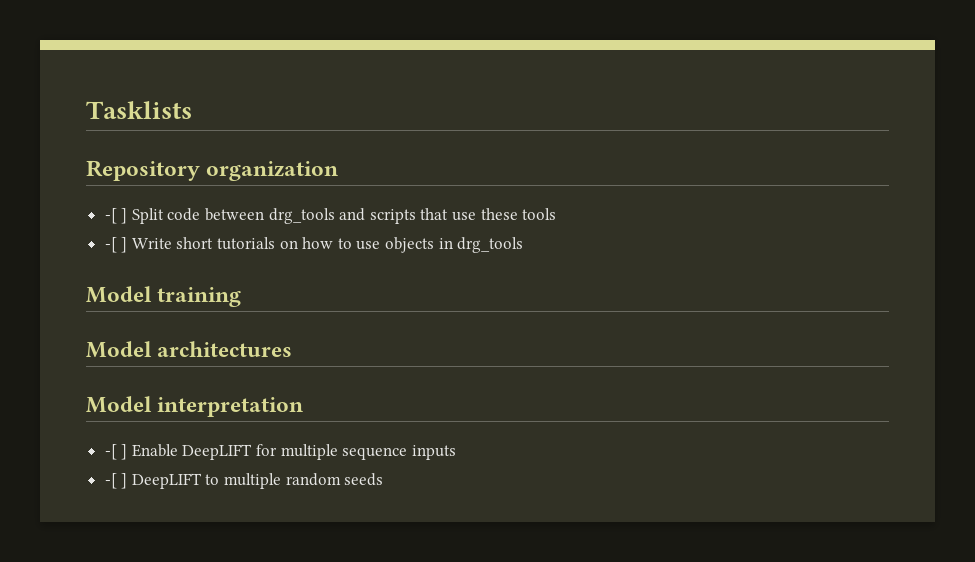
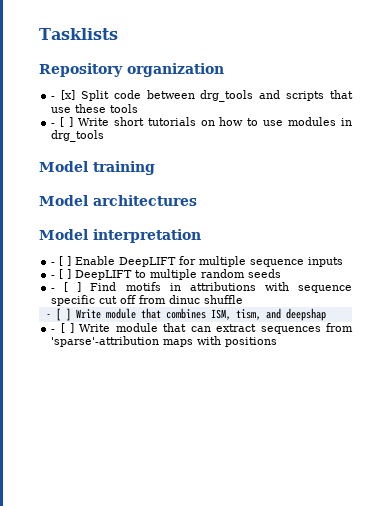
- -[ ] Split code between drg_tools and scripts that use these tools
+ - [x] Split code between drg_tools and scripts that use these tools
- -[ ] Write short tutorials on how to use objects in drg_tools
+ - [ ] Write short tutorials on how to use modules in drg_tools
- -[ ] Enable DeepLIFT for multiple sequence inputs
+ - [ ] Enable DeepLIFT for multiple sequence inputs
- -[ ] DeepLIFT to multiple random seeds
+ - [ ] DeepLIFT to multiple random seeds
+ - [ ] Find motifs in attributions with sequence specific cut off from dinuc shuffle
+ - [ ] Write module that combines ISM, tism, and deepshap
+ - [ ] Write module that can extract sequences from 'sparse'-attribution maps with positions

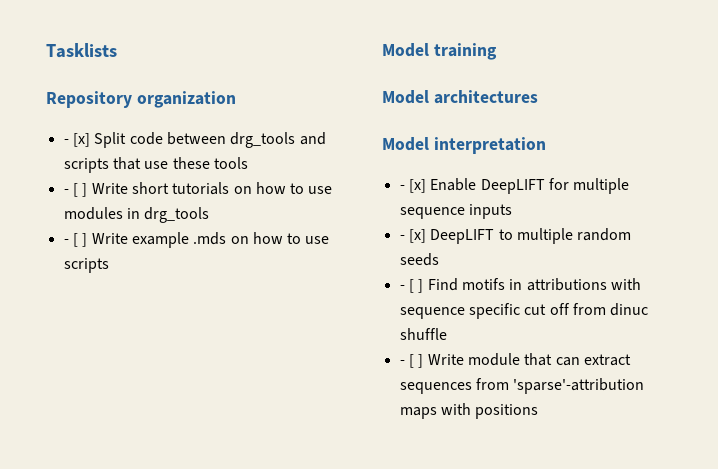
+ - [ ] Write example .mds on how to use scripts
- - [ ] Enable DeepLIFT for multiple sequence inputs
+ - [x] Enable DeepLIFT for multiple sequence inputs
- - [ ] DeepLIFT to multiple random seeds
+ - [x] DeepLIFT to multiple random seeds
- - [ ] Write module that combines ISM, tism, and deepshap

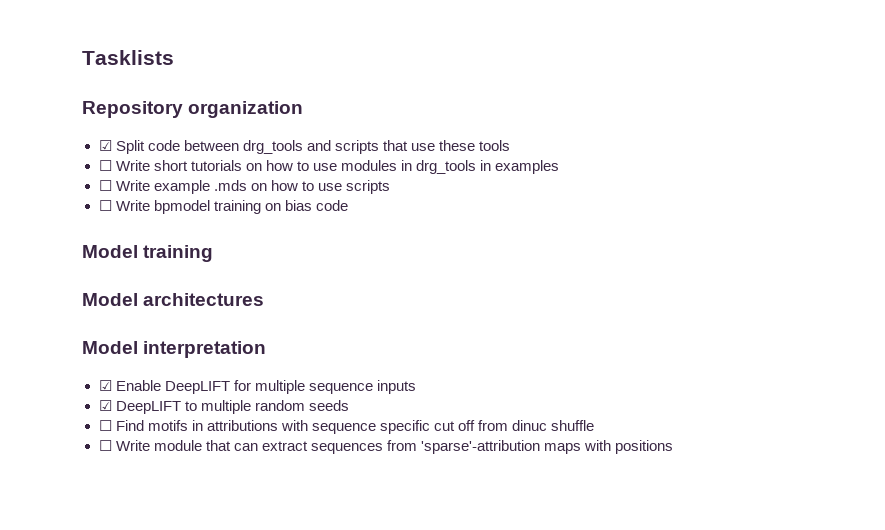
- - [x] Split code between drg_tools and scripts that use these tools
+ ☑ Split code between drg_tools and scripts that use these tools
- - [ ] Write short tutorials on how to use modules in drg_tools
- - [ ] Write example .mds on how to use scripts
+ ☐ Write short tutorials on how to use modules in drg_tools in examples
+ ☐ Write example .mds on how to use scripts
+ ☐ Write bpmodel training on bias code
- - [x] Enable DeepLIFT for multiple sequence inputs
+ ☑ Enable DeepLIFT for multiple sequence inputs
- - [x] DeepLIFT to multiple random seeds
+ ☑ DeepLIFT to multiple random seeds
- - [ ] Find motifs in attributions with sequence specific cut off from dinuc shuffle
+ ☐ Find motifs in attributions with sequence specific cut off from dinuc shuffle
- - [ ] Write module that can extract sequences from 'sparse'-attribution maps with positions
+ ☐ Write module that can extract sequences from 'sparse'-attribution maps with positions

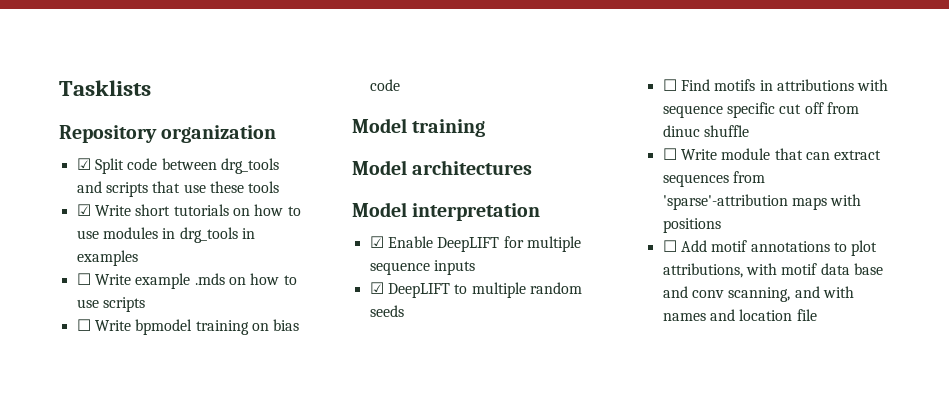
- ☐ Write short tutorials on how to use modules in drg_tools in examples
+ ☑ Write short tutorials on how to use modules in drg_tools in examples
+ ☐ Add motif annotations to plot attributions, with motif data base and conv scanning, and with names and location file

